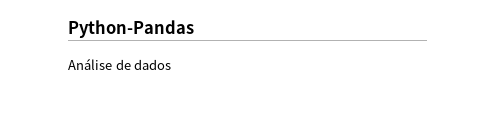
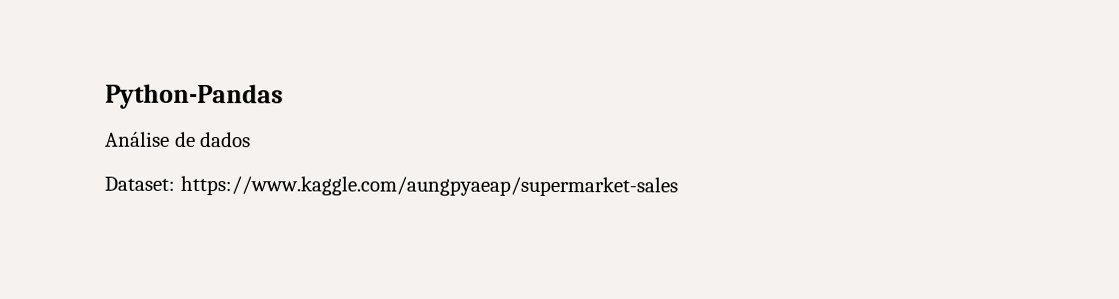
+ Dataset: https://www.kaggle.com/aungpyaeap/supermarket-sales

